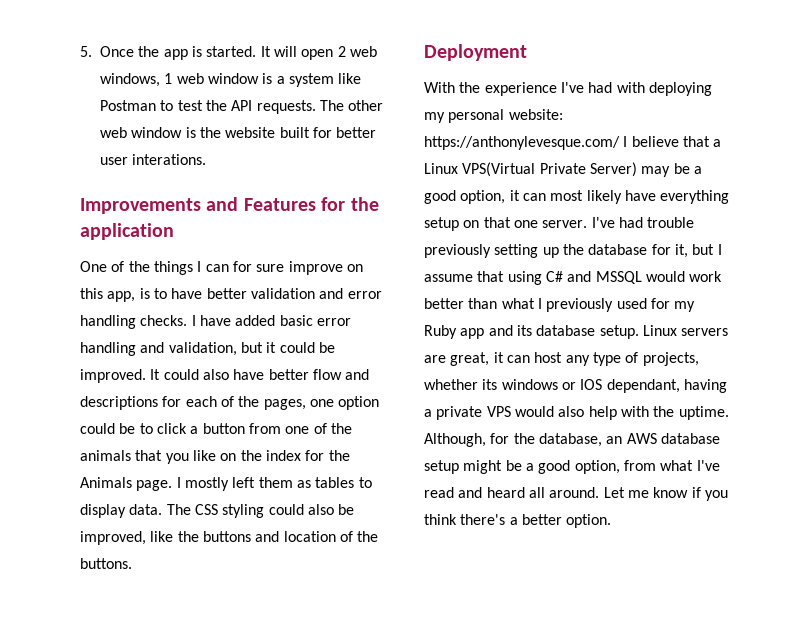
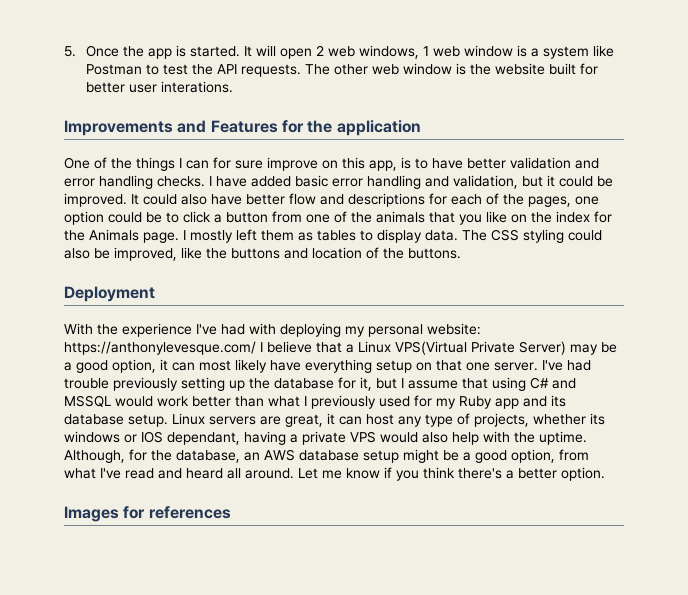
+ Images for references

